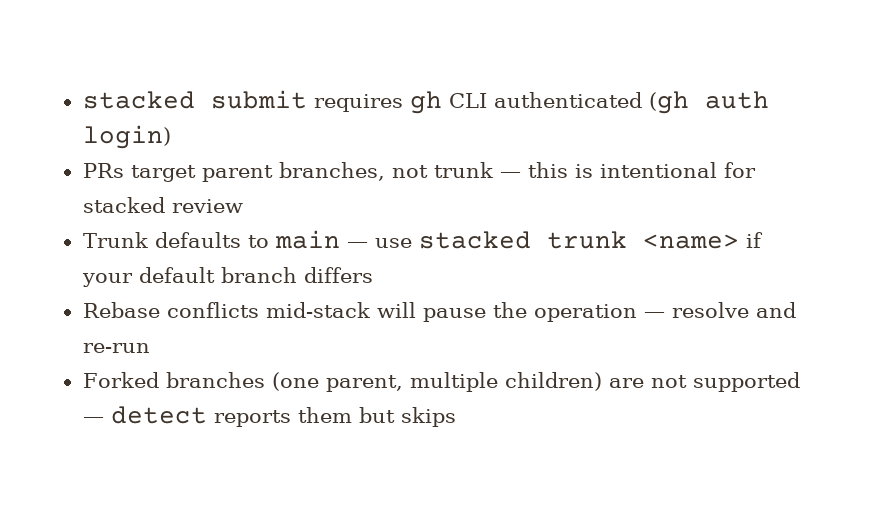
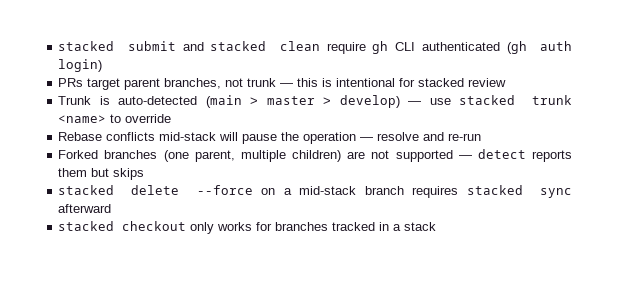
- stacked submit requires gh CLI authenticated (gh auth login)
+ stacked submit and stacked clean require gh CLI authenticated (gh auth login)
- Trunk defaults to main — use stacked trunk <name> if your default branch differs
+ Trunk is auto-detected (main > master > develop) — use stacked trunk <name> to override
+ stacked delete --force on a mid-stack branch requires stacked sync afterward
+ stacked checkout only works for branches tracked in a stack

